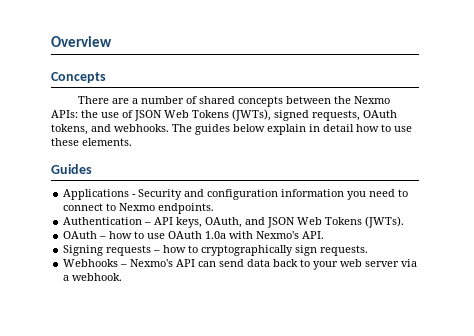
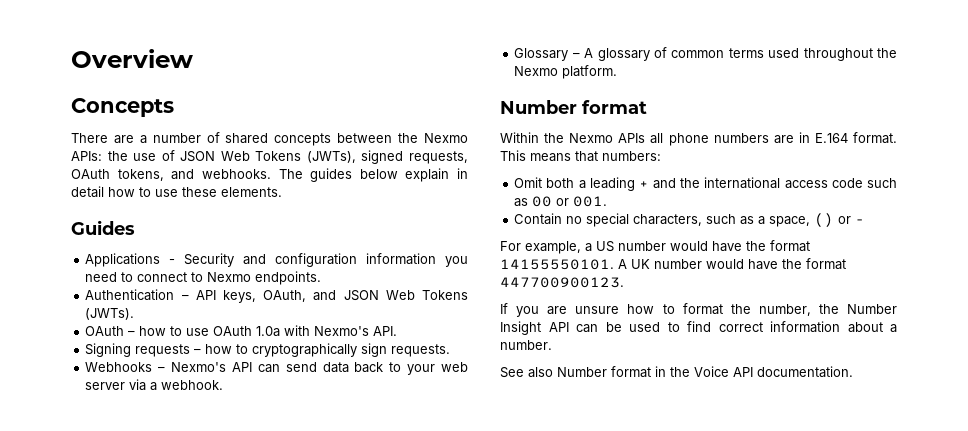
+ Glossary – A glossary of common terms used throughout the Nexmo platform.
+ Number format
+ Within the Nexmo APIs all phone numbers are in E.164 format. This means that numbers:
+ Omit both a leading + and the international access code such as 00 or 001.
+ Contain no special characters, such as a space, () or -
+ For example, a US number would have the format 14155550101. A UK number would have the format 447700900123.
+ If you are unsure how to format the number, the Number Insight API can be used to find correct information about a number.
+ See also Number format in the Voice API documentation.

